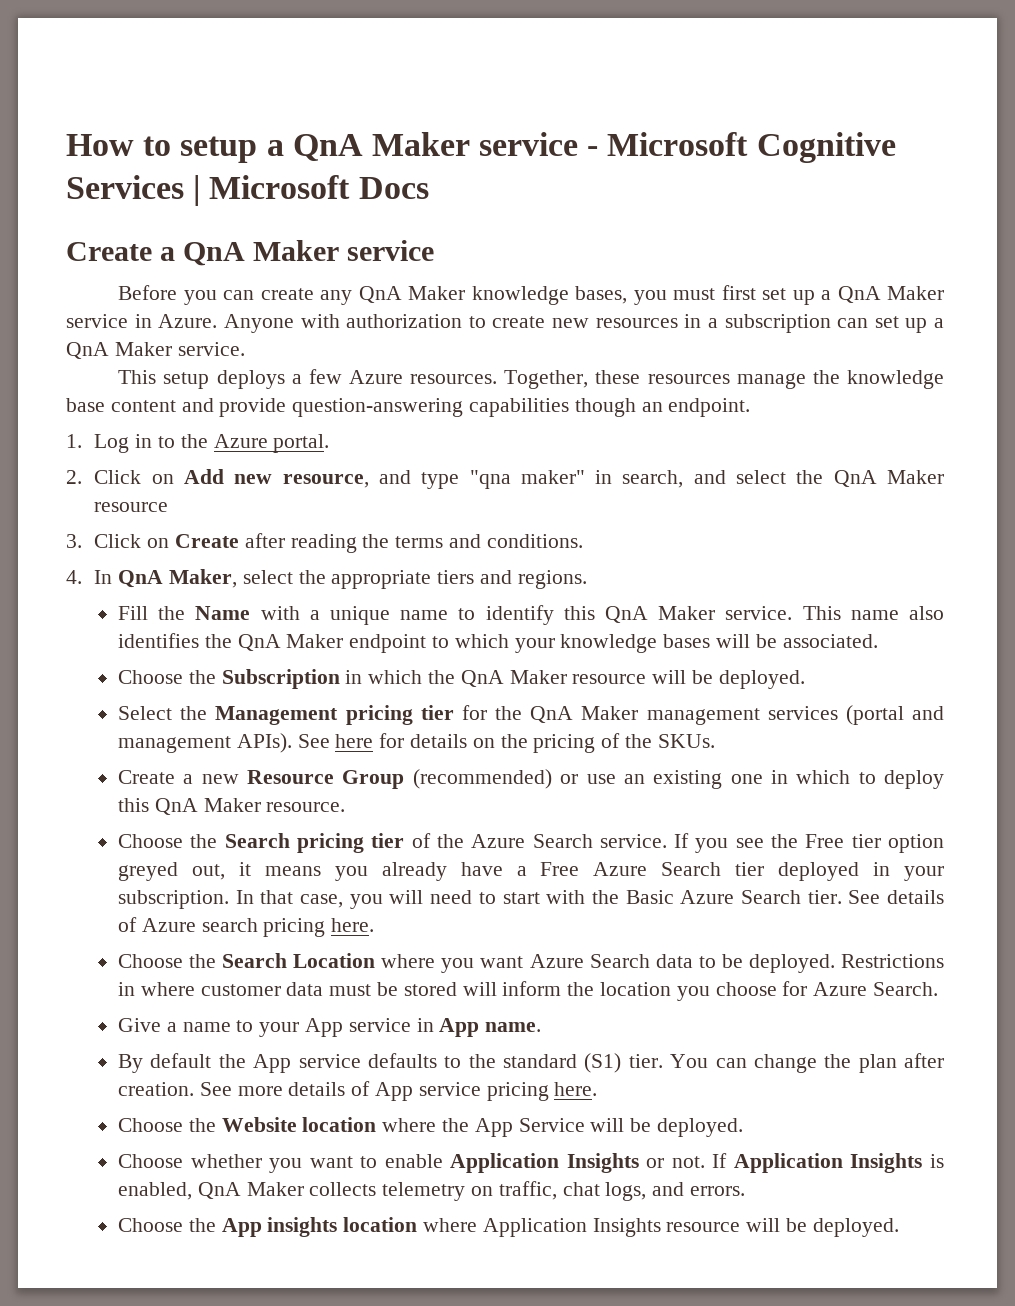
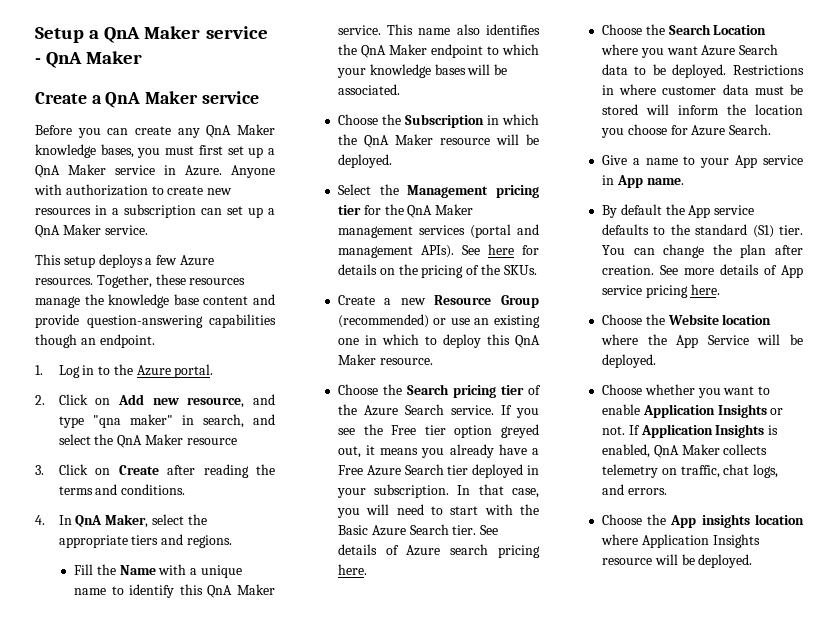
- How to setup a QnA Maker service - Microsoft Cognitive Services | Microsoft Docs
+ Setup a QnA Maker service - QnA Maker

